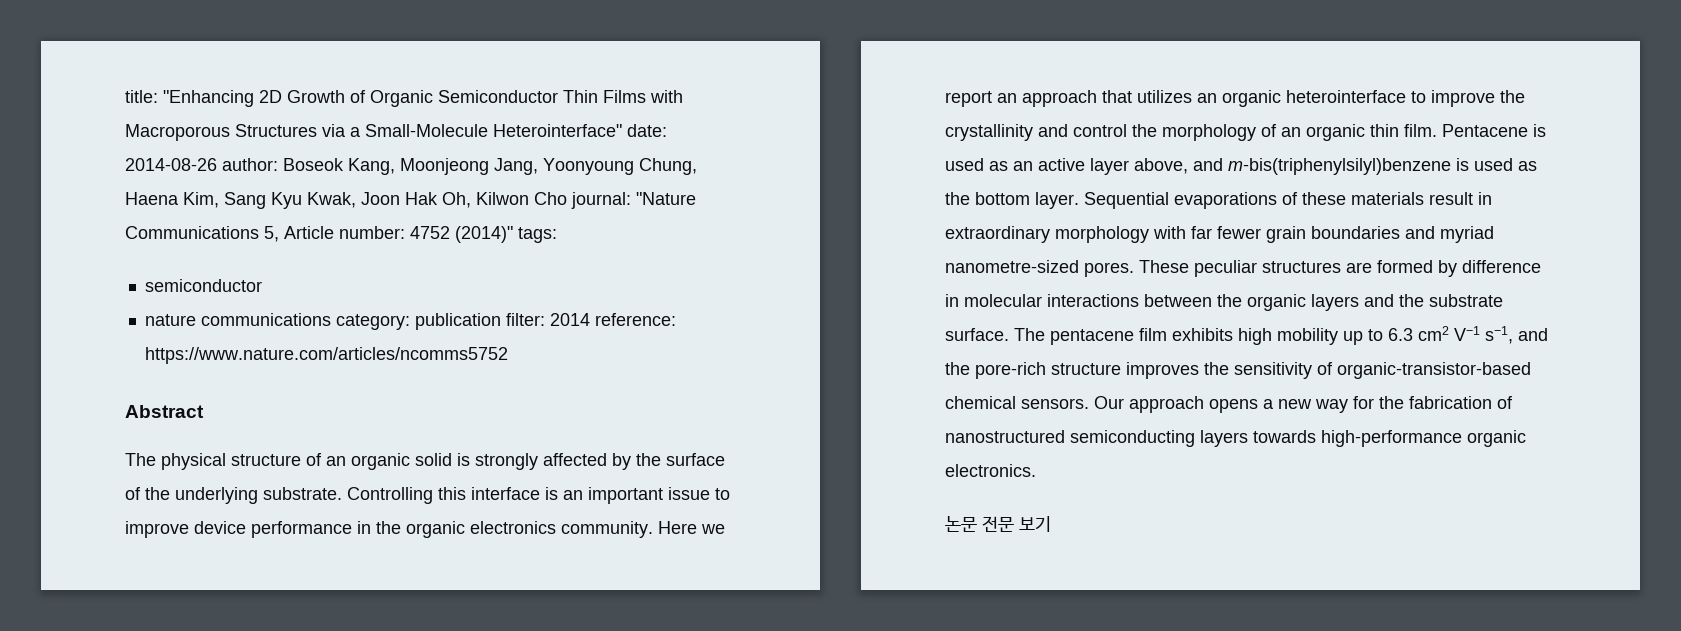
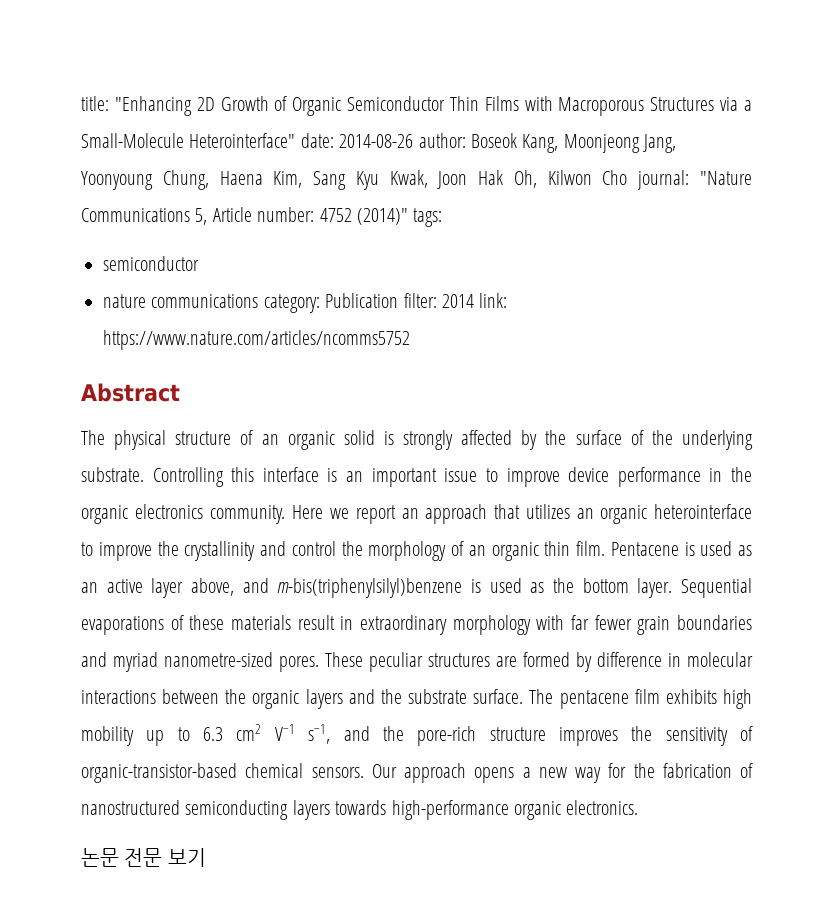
- nature communications category: publication filter: 2014 reference: https://www.nature.com/articles/ncomms5752
+ nature communications category: Publication filter: 2014 link: https://www.nature.com/articles/ncomms5752

